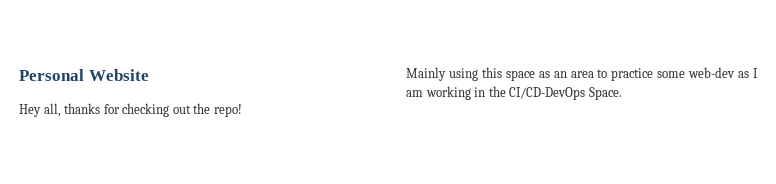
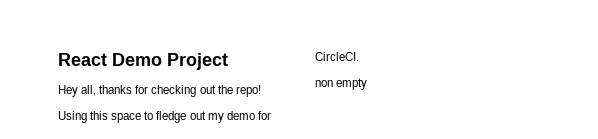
- Personal Website
+ React Demo Project
- Mainly using this space as an area to practice some web-dev as I am working in the CI/CD-DevOps Space.
+ Using this space to fledge out my demo for CircleCI.
+ non empty

